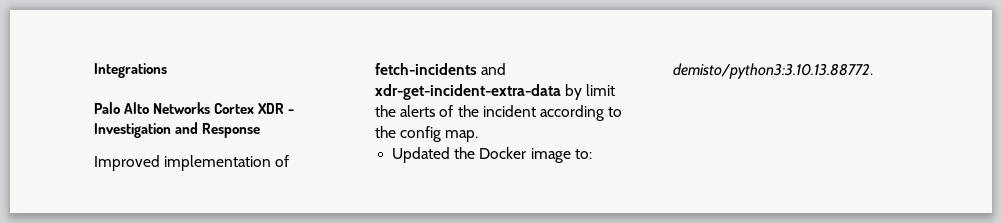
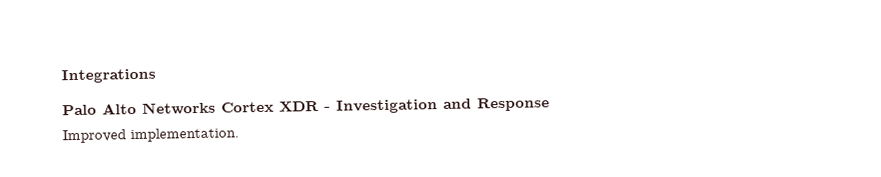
- Improved implementation of fetch-incidents and xdr-get-incident-extra-data by limit the alerts of the incident according to the config map.
- Updated the Docker image to: demisto/python3:3.10.13.88772.
+ Improved implementation.

